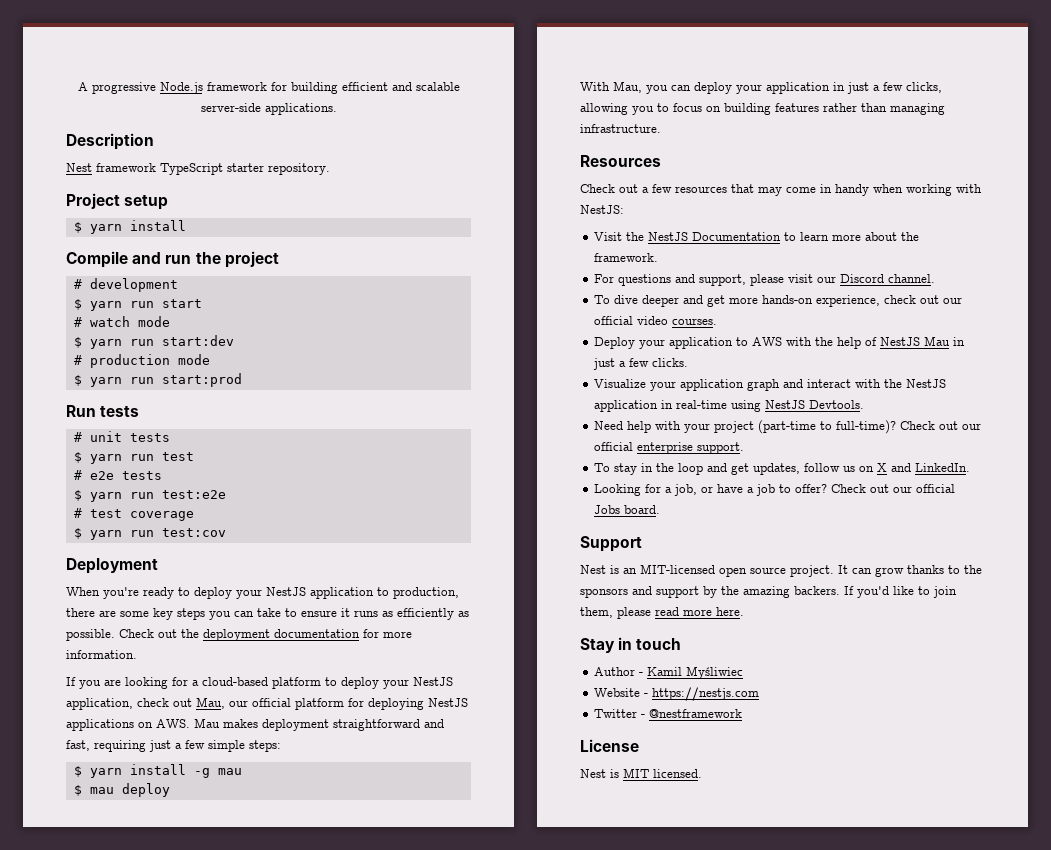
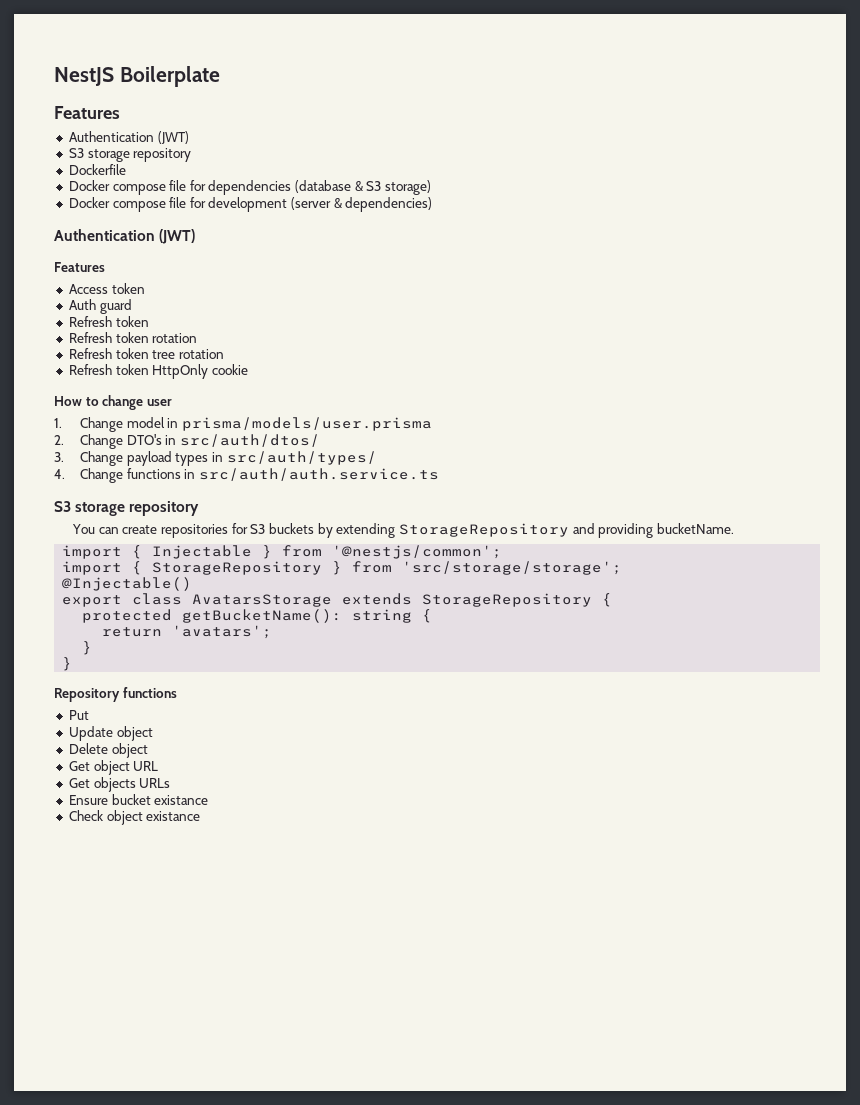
- A progressive Node.js framework for building efficient and scalable server-side applications.
- Description
- Nest framework TypeScript starter repository.
- Project setup
- $ yarn install
- Compile and run the project
- # development
- $ yarn run start
- # watch mode
- $ yarn run start:dev
- # production mode
- $ yarn run start:prod
- Run tests
- # unit tests
- $ yarn run test
- # e2e tests
- $ yarn run test:e2e
- # test coverage
- $ yarn run test:cov
- Deployment
- When you're ready to deploy your NestJS application to production, there are some key steps you can take to ensure it runs as efficiently as possible. Check out the deployment documentation for more information.
- If you are looking for a cloud-based platform to deploy your NestJS application, check out Mau, our official platform for deploying NestJS applications on AWS. Mau makes deployment straightforward and fast, requiring just a few simple steps:
- $ yarn install -g mau
- $ mau deploy
- With Mau, you can deploy your application in just a few clicks, allowing you to focus on building features rather than managing infrastructure.
- Resources
- Check out a few resources that may come in handy when working with NestJS:
- Visit the NestJS Documentation to learn more about the framework.
- For questions and support, please visit our Discord channel.
- To dive deeper and get more hands-on experience, check out our official video courses.
- Deploy your application to AWS with the help of NestJS Mau in just a few clicks.
- Visualize your application graph and interact with the NestJS application in real-time using NestJS Devtools.
- Need help with your project (part-time to full-time)? Check out our official enterprise support.
- To stay in the loop and get updates, follow us on X and LinkedIn.
- Looking for a job, or have a job to offer? Check out our official Jobs board.
- Support
- Nest is an MIT-licensed open source project. It can grow thanks to the sponsors and support by the amazing backers. If you'd like to join them, please read more here.
- Stay in touch
- Author - Kamil Myśliwiec
- Website - https://nestjs.com
- Twitter - @nestframework
- License
- Nest is MIT licensed.
+ NestJS Boilerplate
+ Features
+ Authentication (JWT)
+ S3 storage repository
+ Dockerfile
+ Docker compose file for dependencies (database & S3 storage)
+ Docker compose file for development (server & dependencies)
+ Authentication (JWT)
+ Features
+ Access token
+ Auth guard
+ Refresh token
+ Refresh token rotation
+ Refresh token tree rotation
+ Refresh token HttpOnly cookie
+ How to change user
+ 1. Change model in prisma/models/user.prisma
+ 2. Change DTO's in src/auth/dtos/
+ 3. Change payload types in src/auth/types/
+ 4. Change functions in src/auth/auth.service.ts
+ S3 storage repository
+ You can create repositories for S3 buckets by extending StorageRepository and providing bucketName.
+ import { Injectable } from '@nestjs/common';
+ import { StorageRepository } from 'src/storage/storage';
+ @Injectable()
+ export class AvatarsStorage extends StorageRepository {
+ protected getBucketName(): string {
+ return 'avatars';
+ }
+ }
+ Repository functions
+ Put
+ Update object
+ Delete object
+ Get object URL
+ Get objects URLs
+ Ensure bucket existance
+ Check object existance

